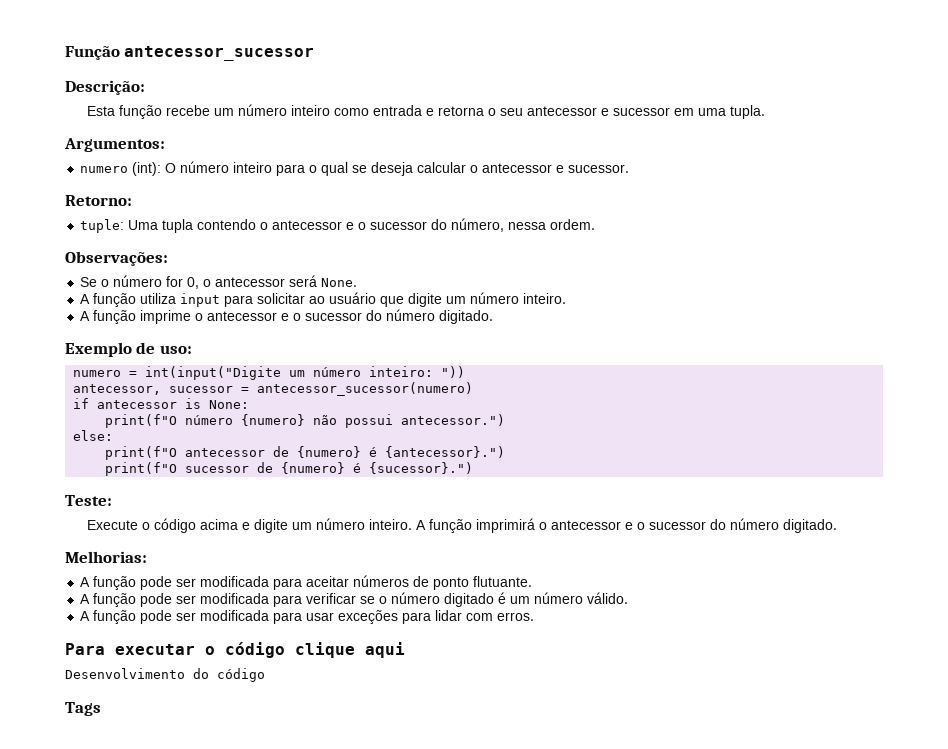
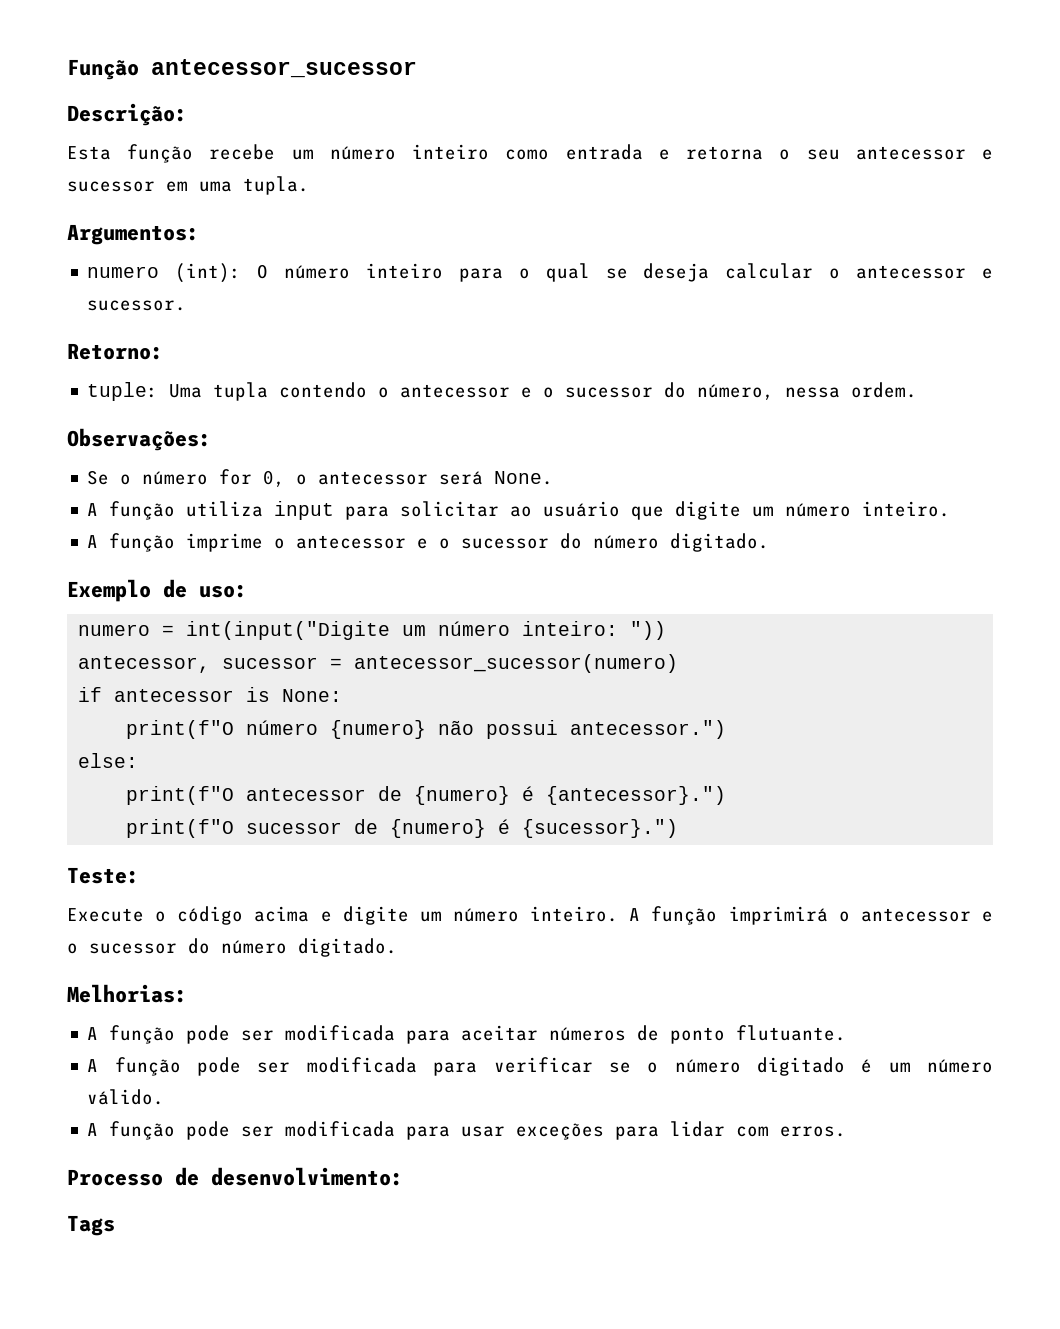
- Para executar o código clique aqui
- Desenvolvimento do código
+ Processo de desenvolvimento:

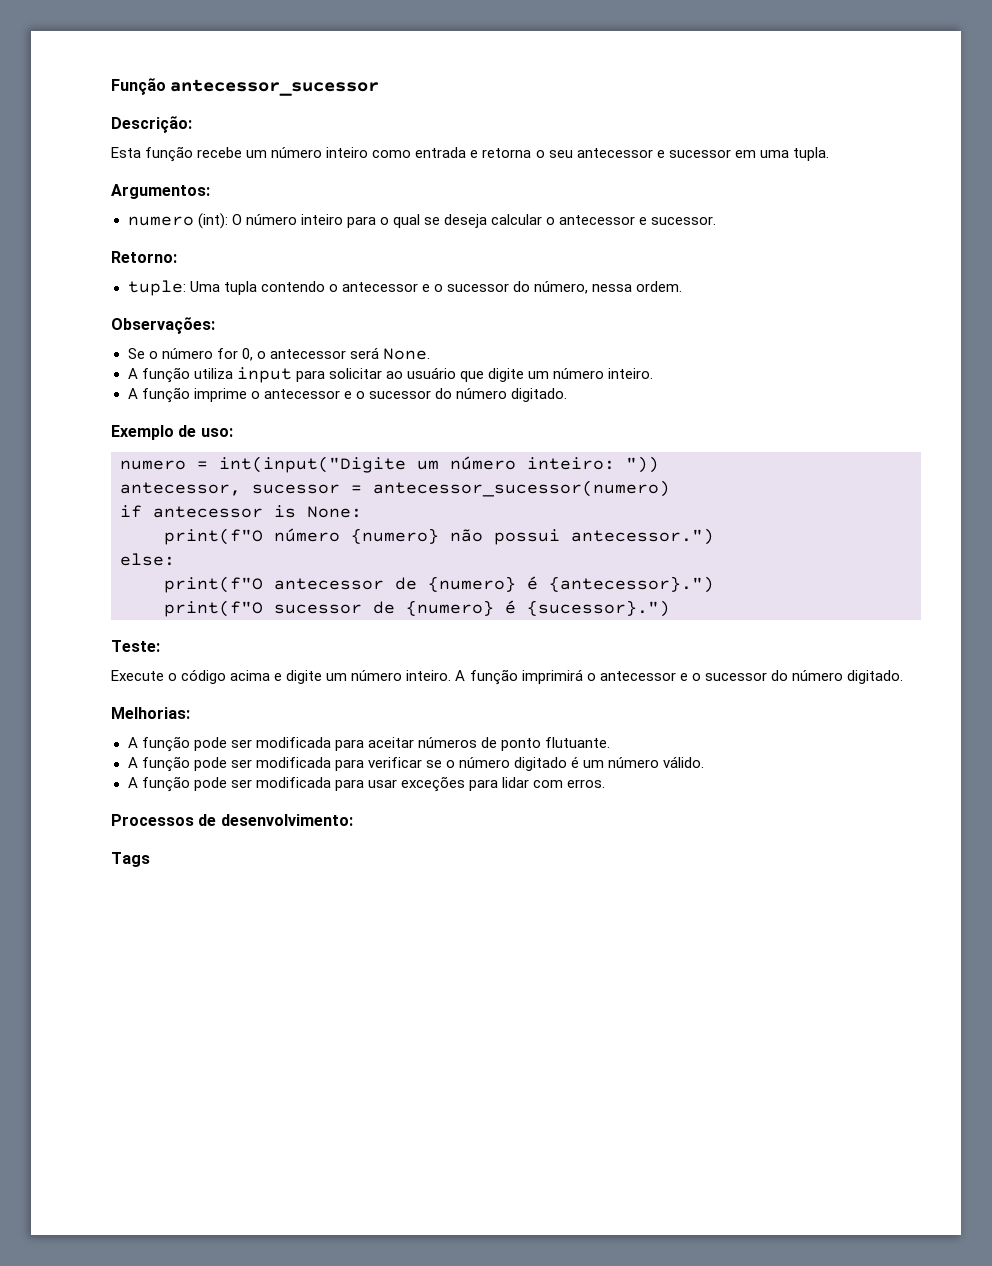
- Processo de desenvolvimento:
+ Processos de desenvolvimento:

